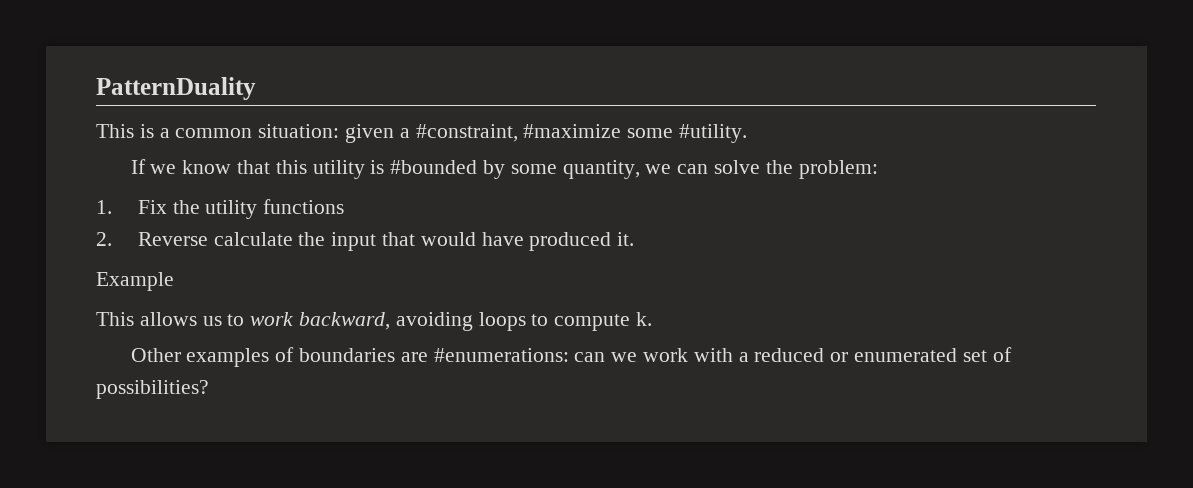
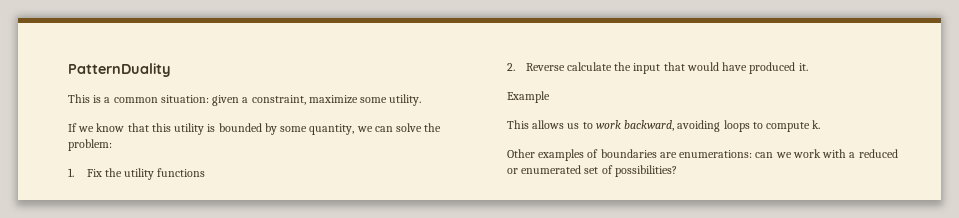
- This is a common situation: given a #constraint, #maximize some #utility.
+ This is a common situation: given a constraint, maximize some utility.
- If we know that this utility is #bounded by some quantity, we can solve the problem:
+ If we know that this utility is bounded by some quantity, we can solve the problem:
- Other examples of boundaries are #enumerations: can we work with a reduced or enumerated set of possibilities?
+ Other examples of boundaries are enumerations: can we work with a reduced or enumerated set of possibilities?

